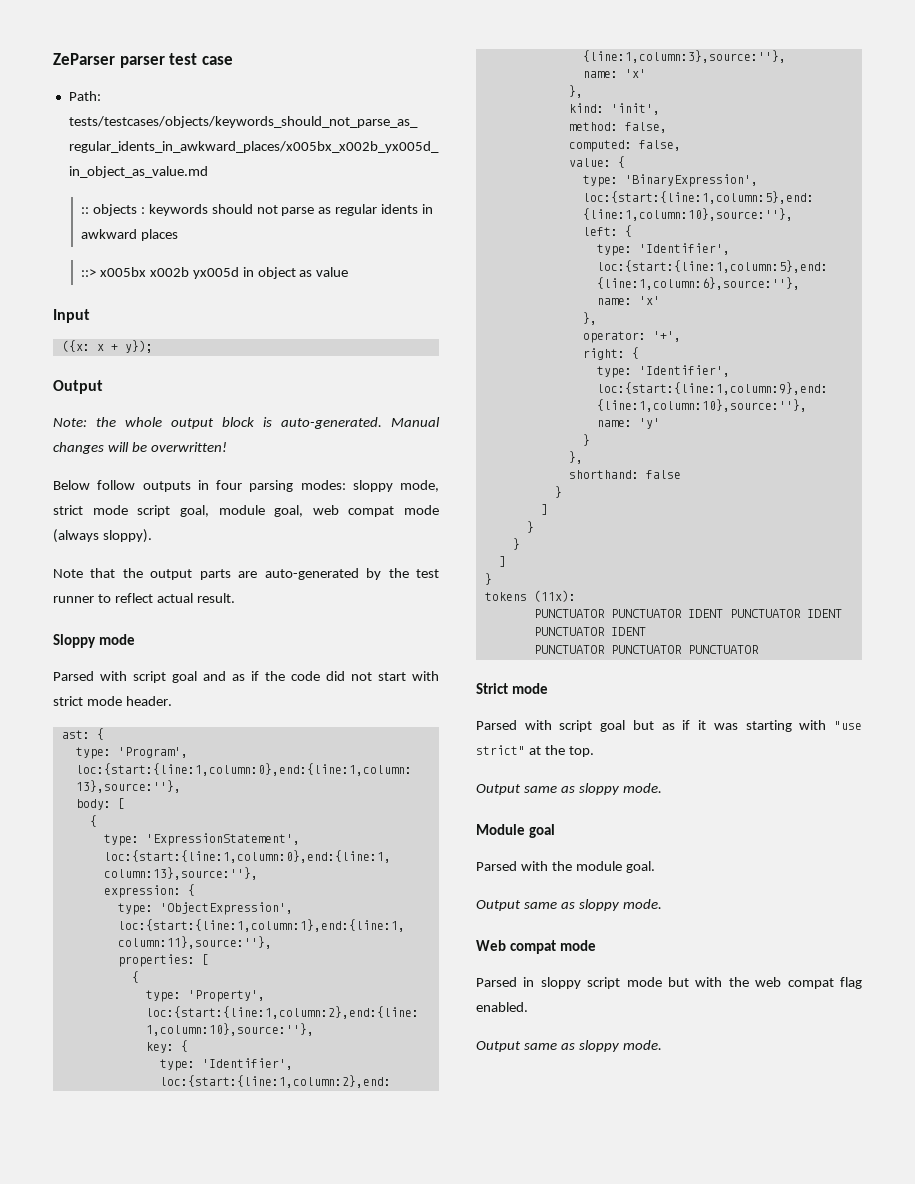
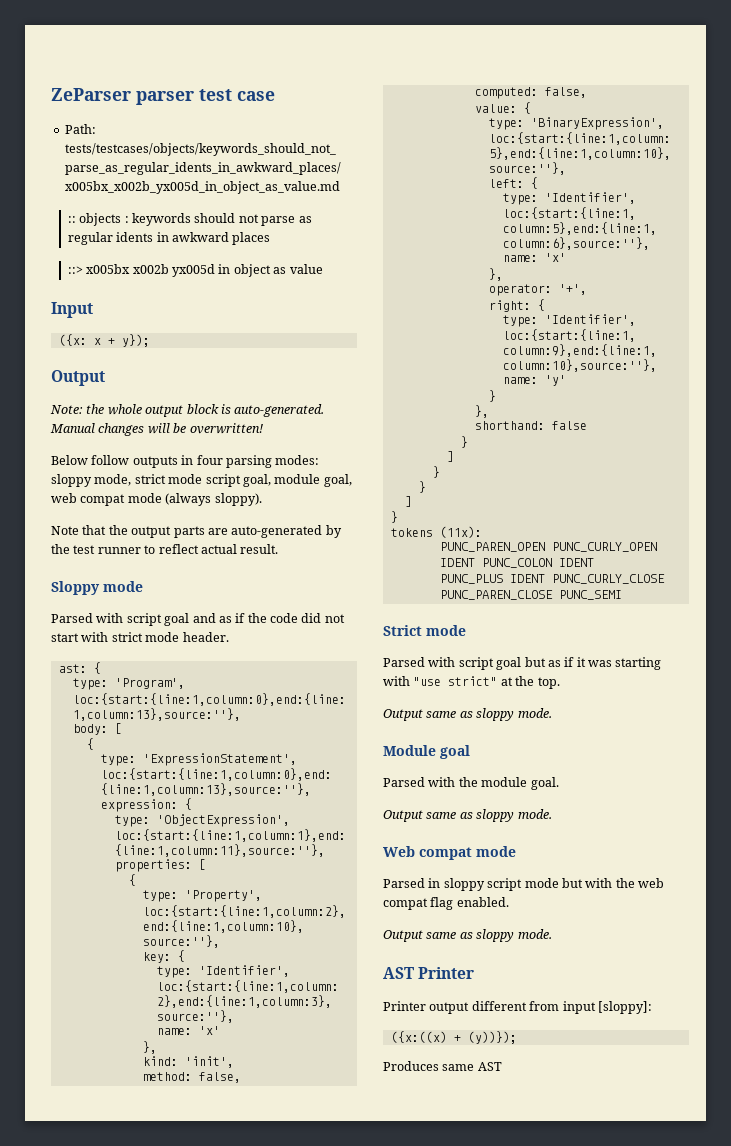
- PUNCTUATOR PUNCTUATOR IDENT PUNCTUATOR IDENT PUNCTUATOR IDENT
- PUNCTUATOR PUNCTUATOR PUNCTUATOR
+ PUNC_PAREN_OPEN PUNC_CURLY_OPEN IDENT PUNC_COLON IDENT
+ PUNC_PLUS IDENT PUNC_CURLY_CLOSE PUNC_PAREN_CLOSE PUNC_SEMI
+ AST Printer
+ Printer output different from input [sloppy]:
+ ({x:((x) + (y))});
+ Produces same AST

